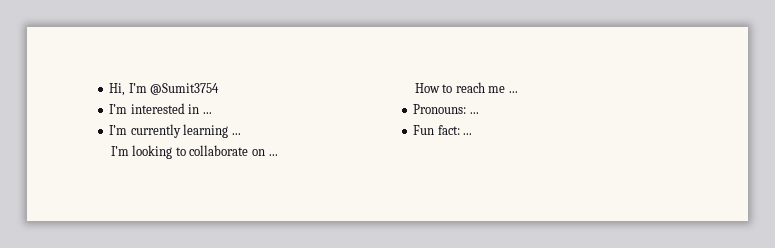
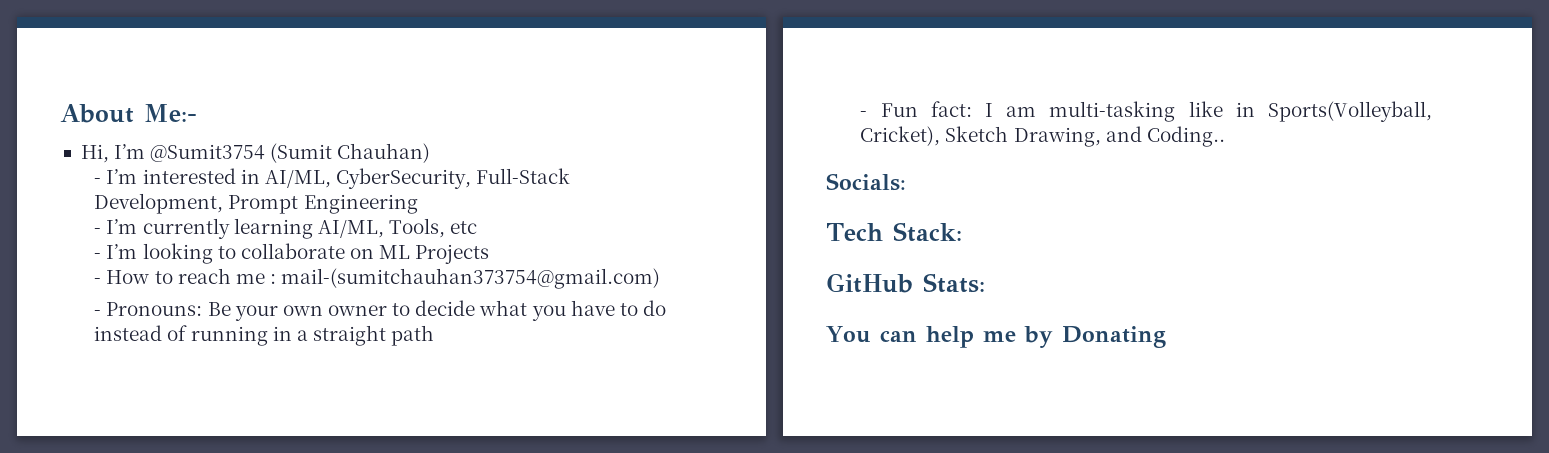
+ About Me:-
- Hi, I’m @Sumit3754
- I’m interested in ...
- I’m currently learning ...
- I’m looking to collaborate on ...
- How to reach me ...
- Pronouns: ...
- Fun fact: ...
+ Hi, I’m @Sumit3754 (Sumit Chauhan)
+ - I’m interested in AI/ML, CyberSecurity, Full-Stack Development, Prompt Engineering
+ - I’m currently learning AI/ML, Tools, etc
+ - I’m looking to collaborate on ML Projects
+ - How to reach me : mail-(sumitchauhan373754@gmail.com)
+ - Pronouns: Be your own owner to decide what you have to do instead of running in a straight path
+ - Fun fact: I am multi-tasking like in Sports(Volleyball, Cricket), Sketch Drawing, and Coding..
+ Socials:
+ Tech Stack:
+ GitHub Stats:
+ You can help me by Donating

